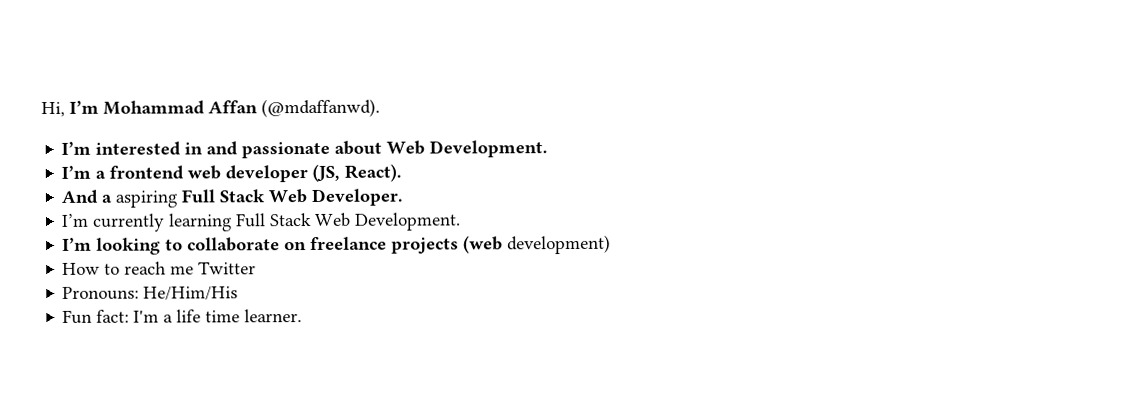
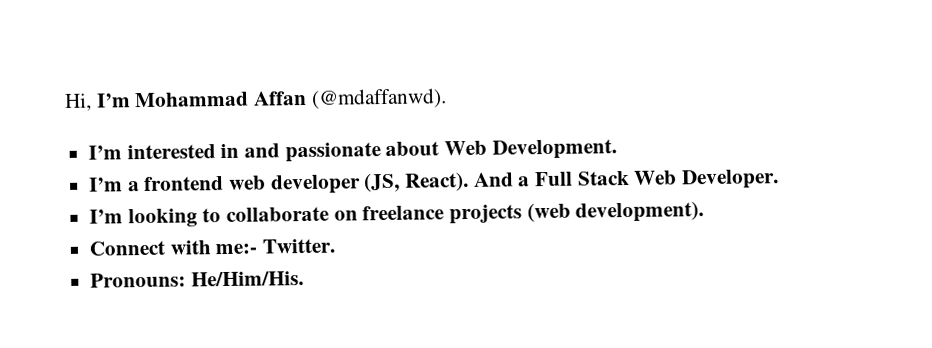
- I’m a frontend web developer (JS, React).
- And a aspiring Full Stack Web Developer.
+ I’m a frontend web developer (JS, React). And a Full Stack Web Developer.
- I’m currently learning Full Stack Web Development.
- I’m looking to collaborate on freelance projects (web development)
- How to reach me Twitter
- Pronouns: He/Him/His
- Fun fact: I'm a life time learner.
+ I’m looking to collaborate on freelance projects (web development).
+ Connect with me:- Twitter.
+ Pronouns: He/Him/His.

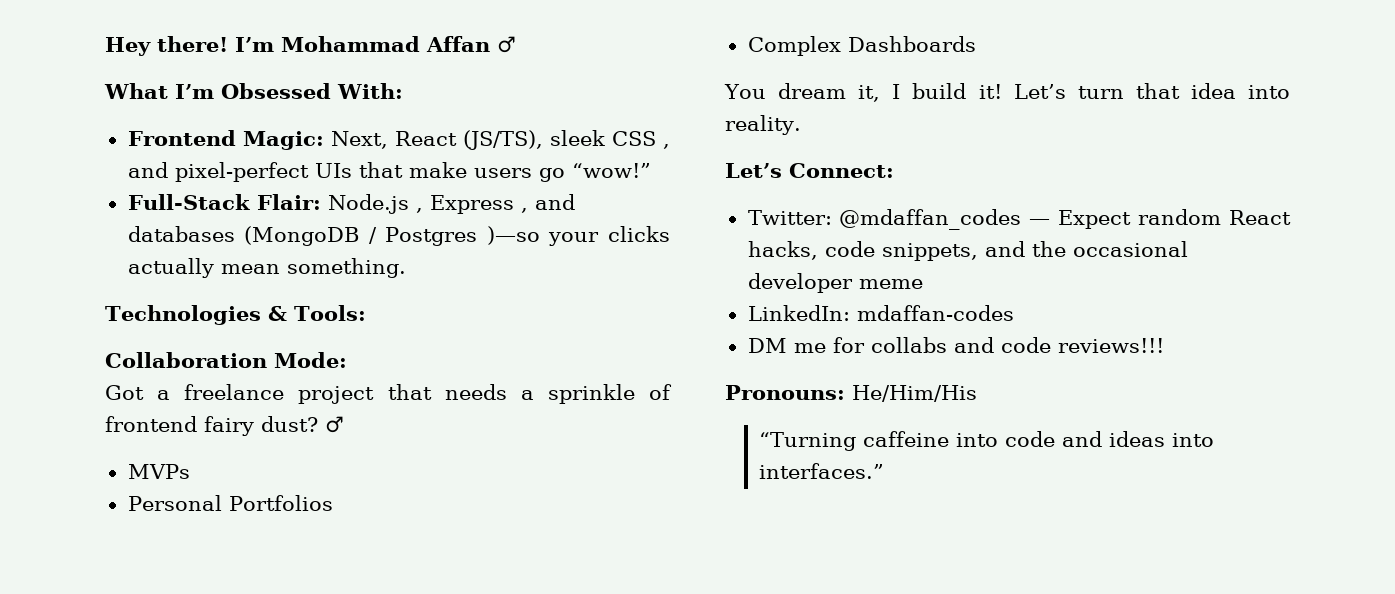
- Hi, I’m Mohammad Affan (@mdaffanwd).
- I’m interested in and passionate about Web Development.
- I’m a frontend web developer (JS, React). And a Full Stack Web Developer.
- I’m looking to collaborate on freelance projects (web development).
- Connect with me:- Twitter.
- Pronouns: He/Him/His.
+ Hey there! I’m Mohammad Affan ♂
+ What I’m Obsessed With:
+ Frontend Magic: Next, React (JS/TS), sleek CSS , and pixel-perfect UIs that make users go “wow!”
+ Full-Stack Flair: Node.js , Express , and databases (MongoDB / Postgres )—so your clicks actually mean something.
+ Technologies & Tools:
+ Collaboration Mode:
+ Got a freelance project that needs a sprinkle of frontend fairy dust? ♂
+ MVPs
+ Personal Portfolios
+ Complex Dashboards
+ You dream it, I build it! Let’s turn that idea into reality.
+ Let’s Connect:
+ Twitter: @mdaffan_codes — Expect random React hacks, code snippets, and the occasional developer meme
+ LinkedIn: mdaffan-codes
+ DM me for collabs and code reviews!!!
+ Pronouns: He/Him/His
+ “Turning caffeine into code and ideas into interfaces.”

